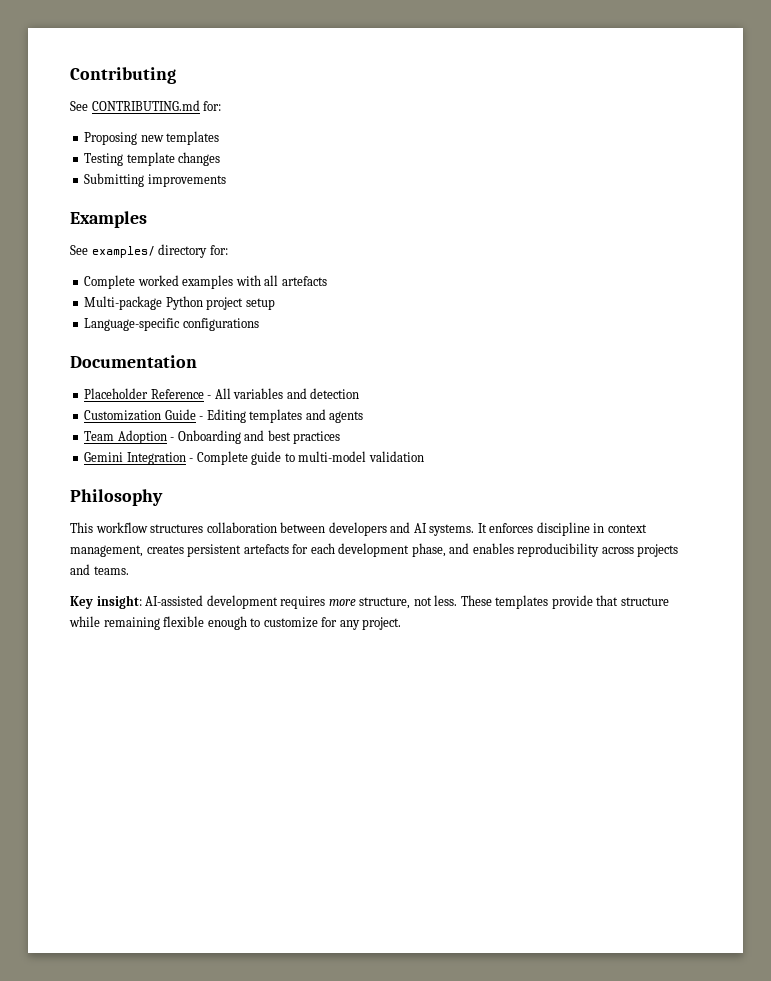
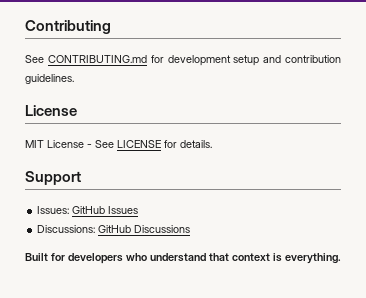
- See CONTRIBUTING.md for:
- Proposing new templates
- Testing template changes
- Submitting improvements
- Examples
- See examples/ directory for:
- Complete worked examples with all artefacts
- Multi-package Python project setup
- Language-specific configurations
- Documentation
- Placeholder Reference - All variables and detection
- Customization Guide - Editing templates and agents
- Team Adoption - Onboarding and best practices
- Gemini Integration - Complete guide to multi-model validation
- Philosophy
- This workflow structures collaboration between developers and AI systems. It enforces discipline in context management, creates persistent artefacts for each development phase, and enables reproducibility across projects and teams.
- Key insight: AI-assisted development requires more structure, not less. These templates provide that structure while remaining flexible enough to customize for any project.
+ See CONTRIBUTING.md for development setup and contribution guidelines.
+ License
+ MIT License - See LICENSE for details.
+ Support
+ Issues: GitHub Issues
+ Discussions: GitHub Discussions
+ Built for developers who understand that context is everything.

